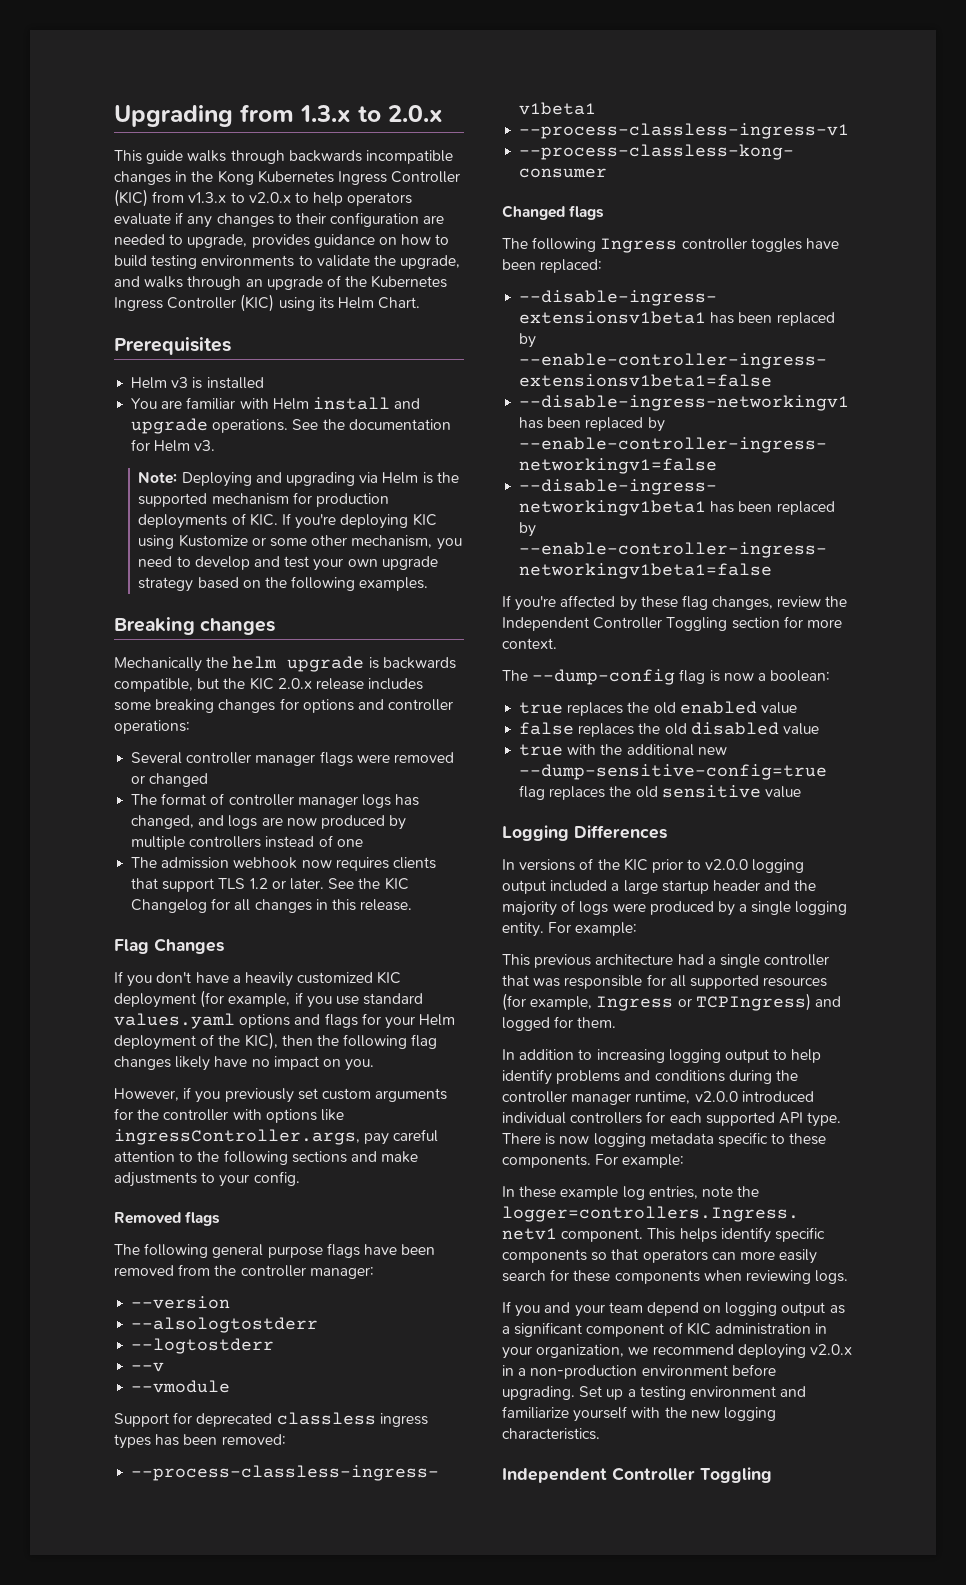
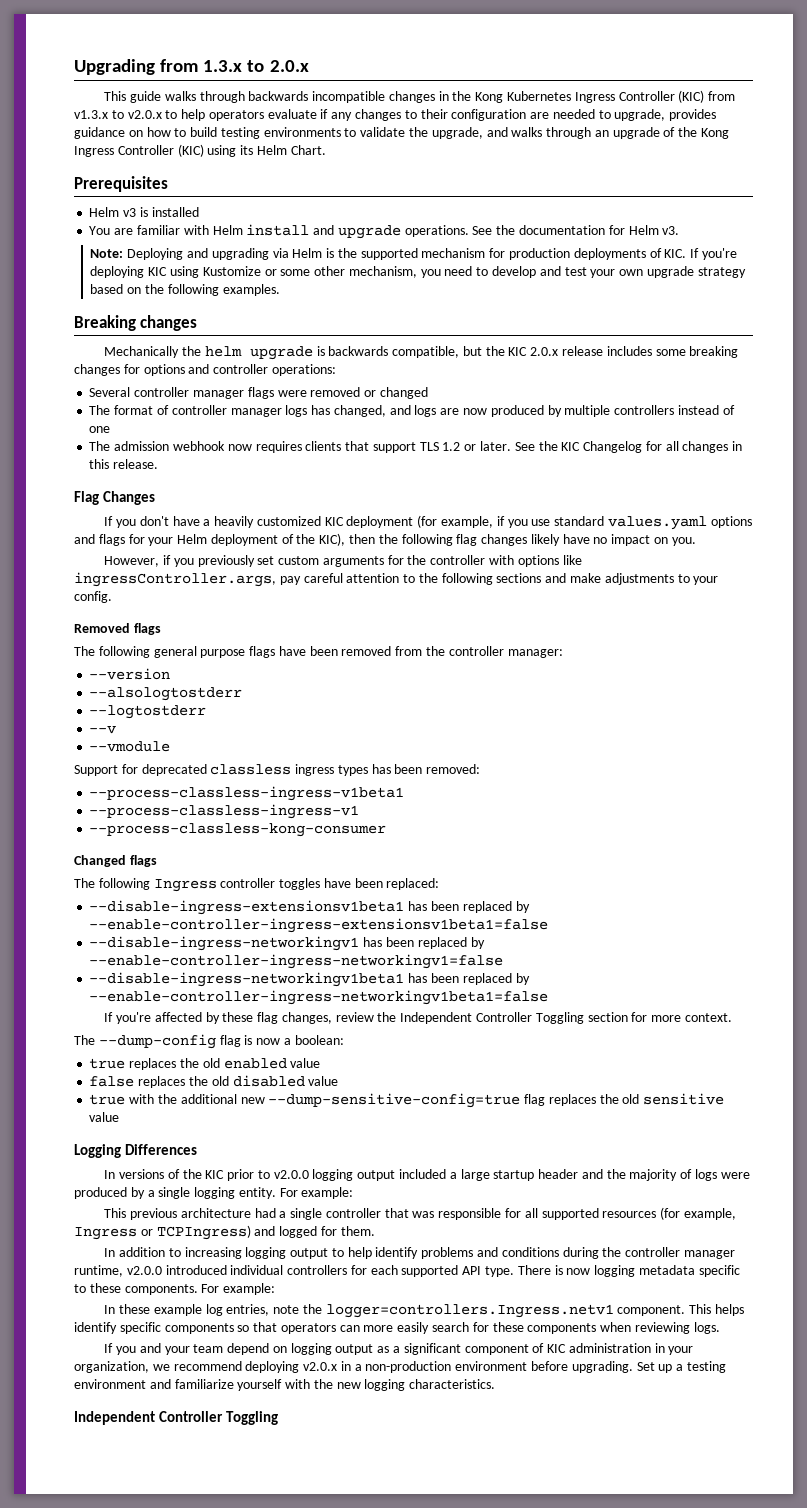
- This guide walks through backwards incompatible changes in the Kong Kubernetes Ingress Controller (KIC) from v1.3.x to v2.0.x to help operators evaluate if any changes to their configuration are needed to upgrade, provides guidance on how to build testing environments to validate the upgrade, and walks through an upgrade of the Kubernetes Ingress Controller (KIC) using its Helm Chart.
+ This guide walks through backwards incompatible changes in the Kong Kubernetes Ingress Controller (KIC) from v1.3.x to v2.0.x to help operators evaluate if any changes to their configuration are needed to upgrade, provides guidance on how to build testing environments to validate the upgrade, and walks through an upgrade of the Kong Ingress Controller (KIC) using its Helm Chart.

